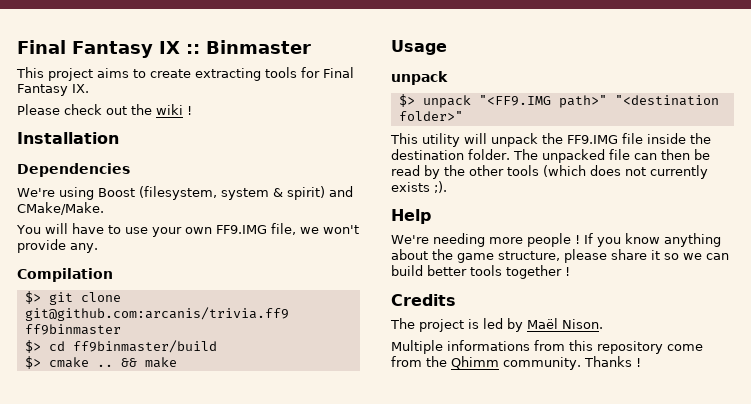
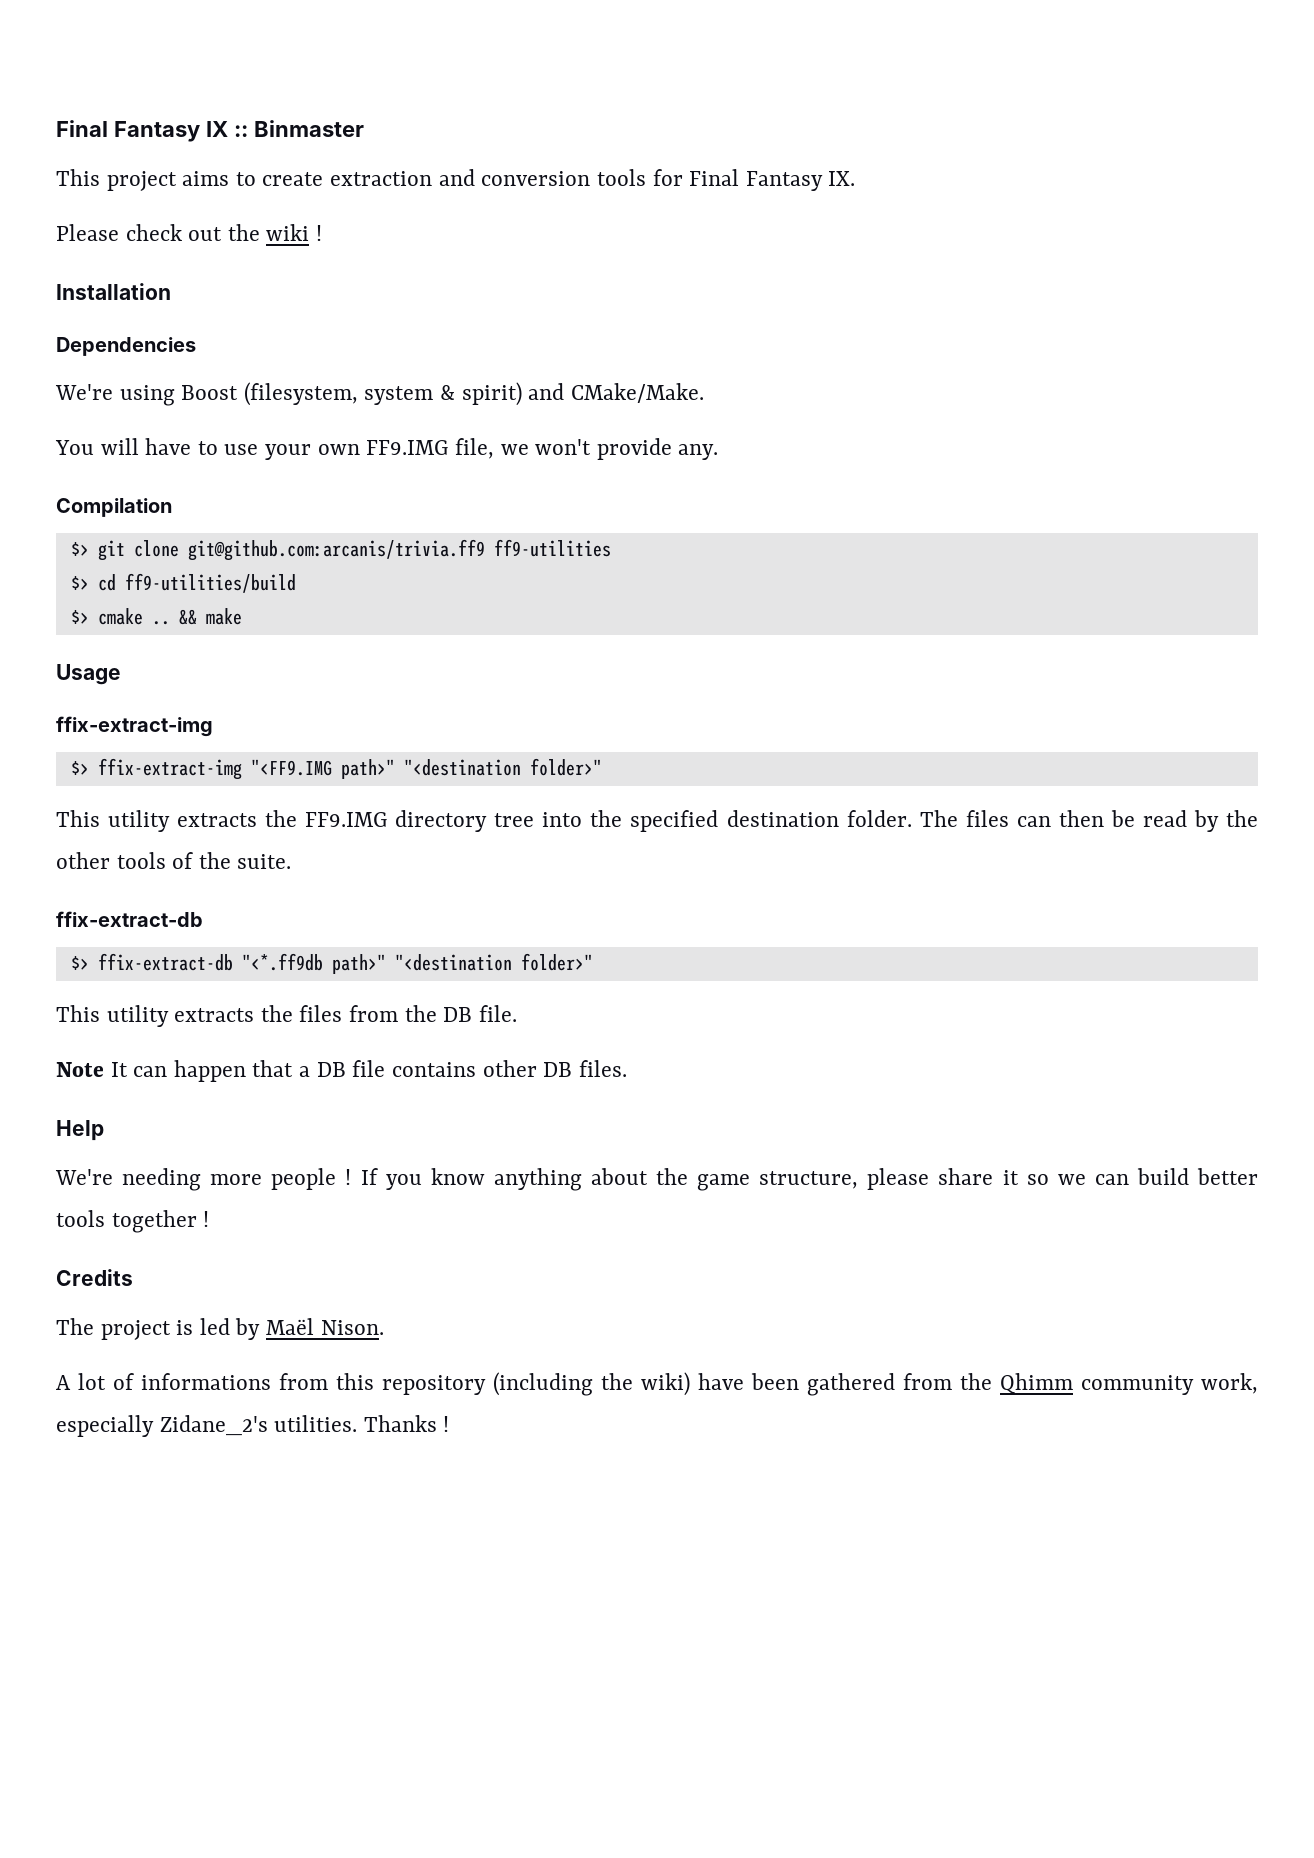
- This project aims to create extracting tools for Final Fantasy IX.
+ This project aims to create extraction and conversion tools for Final Fantasy IX.
- $> git clone git@github.com:arcanis/trivia.ff9 ff9binmaster
+ $> git clone git@github.com:arcanis/trivia.ff9 ff9-utilities
- $> cd ff9binmaster/build
+ $> cd ff9-utilities/build
  Usage
- unpack
- $> unpack "<FF9.IMG path>" "<destination folder>"
+ ffix-extract-img
+ $> ffix-extract-img "<FF9.IMG path>" "<destination folder>"
- This utility will unpack the FF9.IMG file inside the destination folder.
+ This utility extracts the FF9.IMG directory tree into the specified destination folder.
- The unpacked file can then be read by the other tools (which does not currently exists ;).
+ The files can then be read by the other tools of the suite.
+ ffix-extract-db
+ $> ffix-extract-db "<*.ff9db path>" "<destination folder>"
+ This utility extracts the files from the DB file.
+ Note It can happen that a DB file contains other DB files.
- Multiple informations from this repository come from the Qhimm community.
+ A lot of informations from this repository (including the wiki) have been gathered from the Qhimm community work, especially Zidane_2's utilities.

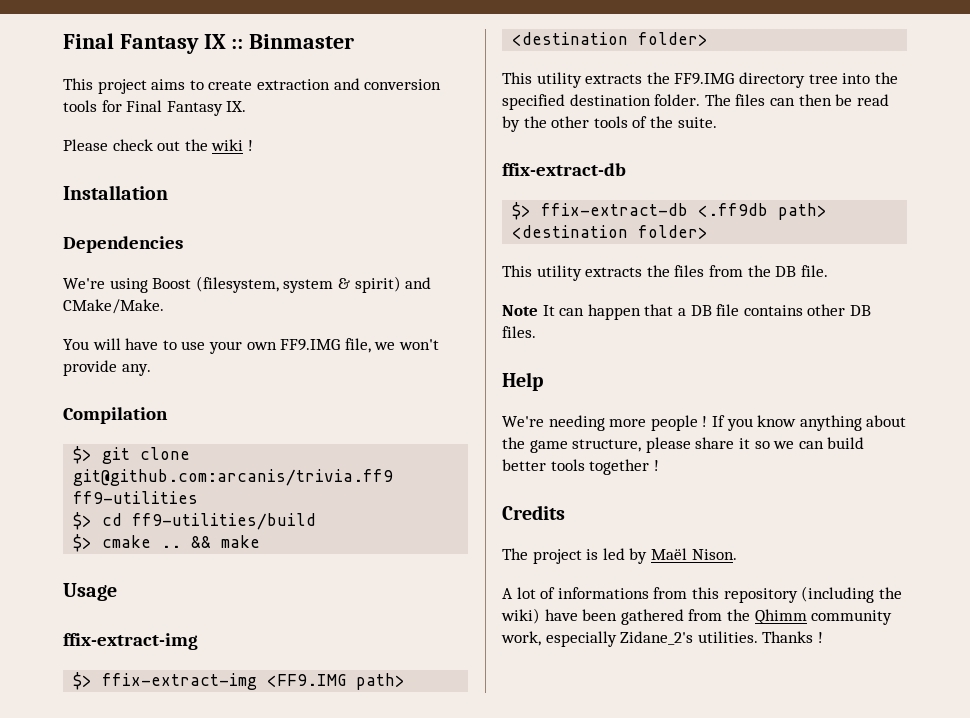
- $> ffix-extract-img "<FF9.IMG path>" "<destination folder>"
+ $> ffix-extract-img <FF9.IMG path> <destination folder>
- $> ffix-extract-db "<*.ff9db path>" "<destination folder>"
+ $> ffix-extract-db <.ff9db path> <destination folder>

